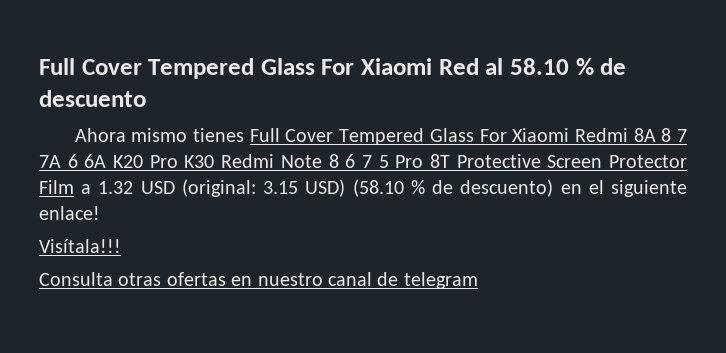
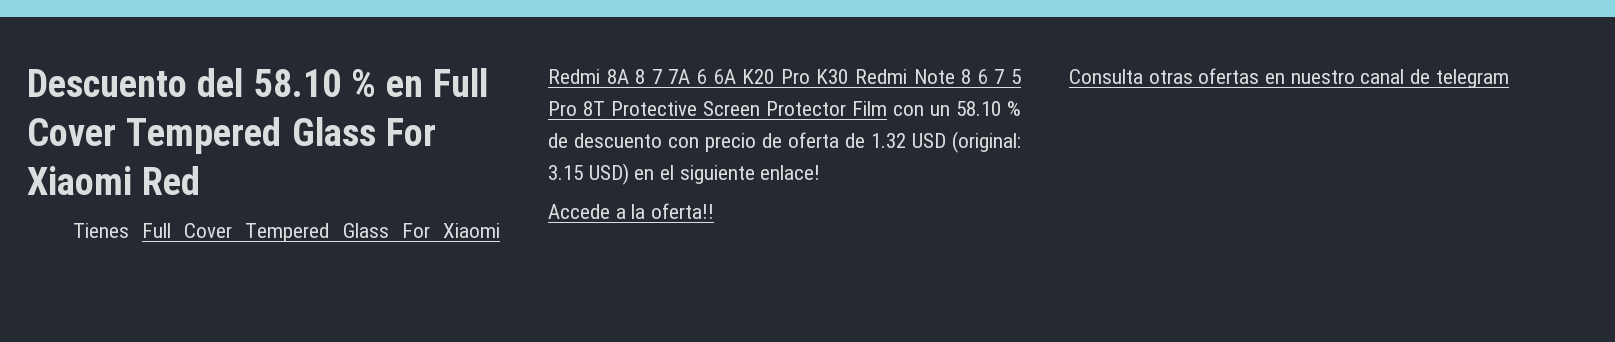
- Full Cover Tempered Glass For Xiaomi Red al 58.10 % de descuento
- Ahora mismo tienes Full Cover Tempered Glass For Xiaomi Redmi 8A 8 7 7A 6 6A K20 Pro K30 Redmi Note 8 6 7 5 Pro 8T Protective Screen Protector Film a 1.32 USD (original: 3.15 USD) (58.10 % de descuento) en el siguiente enlace!
+ Descuento del 58.10 % en Full Cover Tempered Glass For Xiaomi Red
+ Tienes Full Cover Tempered Glass For Xiaomi Redmi 8A 8 7 7A 6 6A K20 Pro K30 Redmi Note 8 6 7 5 Pro 8T Protective Screen Protector Film con un 58.10 % de descuento con precio de oferta de 1.32 USD (original: 3.15 USD) en el siguiente enlace!
- Visítala!!!
+ Accede a la oferta!!

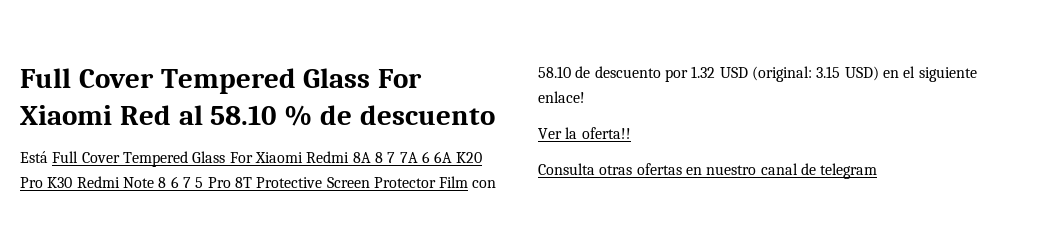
- Descuento del 58.10 % en Full Cover Tempered Glass For Xiaomi Red
- Tienes Full Cover Tempered Glass For Xiaomi Redmi 8A 8 7 7A 6 6A K20 Pro K30 Redmi Note 8 6 7 5 Pro 8T Protective Screen Protector Film con un 58.10 % de descuento con precio de oferta de 1.32 USD (original: 3.15 USD) en el siguiente enlace!
+ Full Cover Tempered Glass For Xiaomi Red al 58.10 % de descuento
+ Está Full Cover Tempered Glass For Xiaomi Redmi 8A 8 7 7A 6 6A K20 Pro K30 Redmi Note 8 6 7 5 Pro 8T Protective Screen Protector Film con 58.10 de descuento por 1.32 USD (original: 3.15 USD) en el siguiente enlace!
- Accede a la oferta!!
+ Ver la oferta!!

